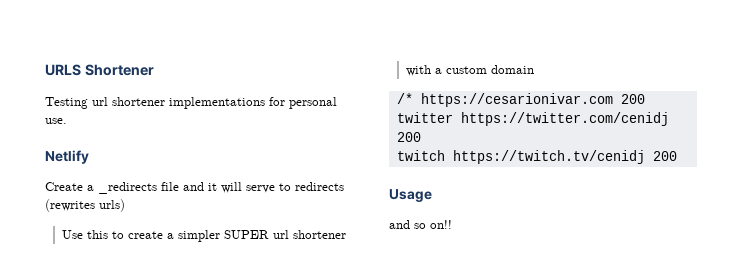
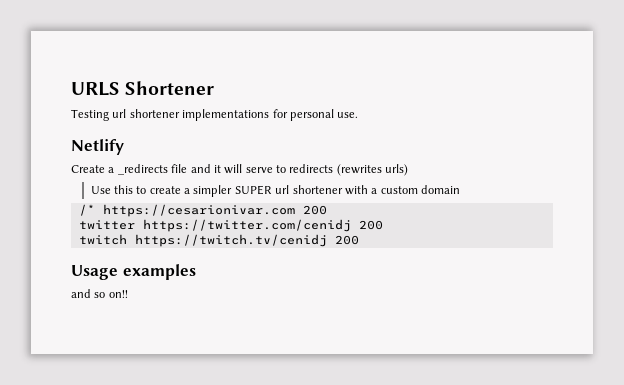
- Usage
+ Usage examples

